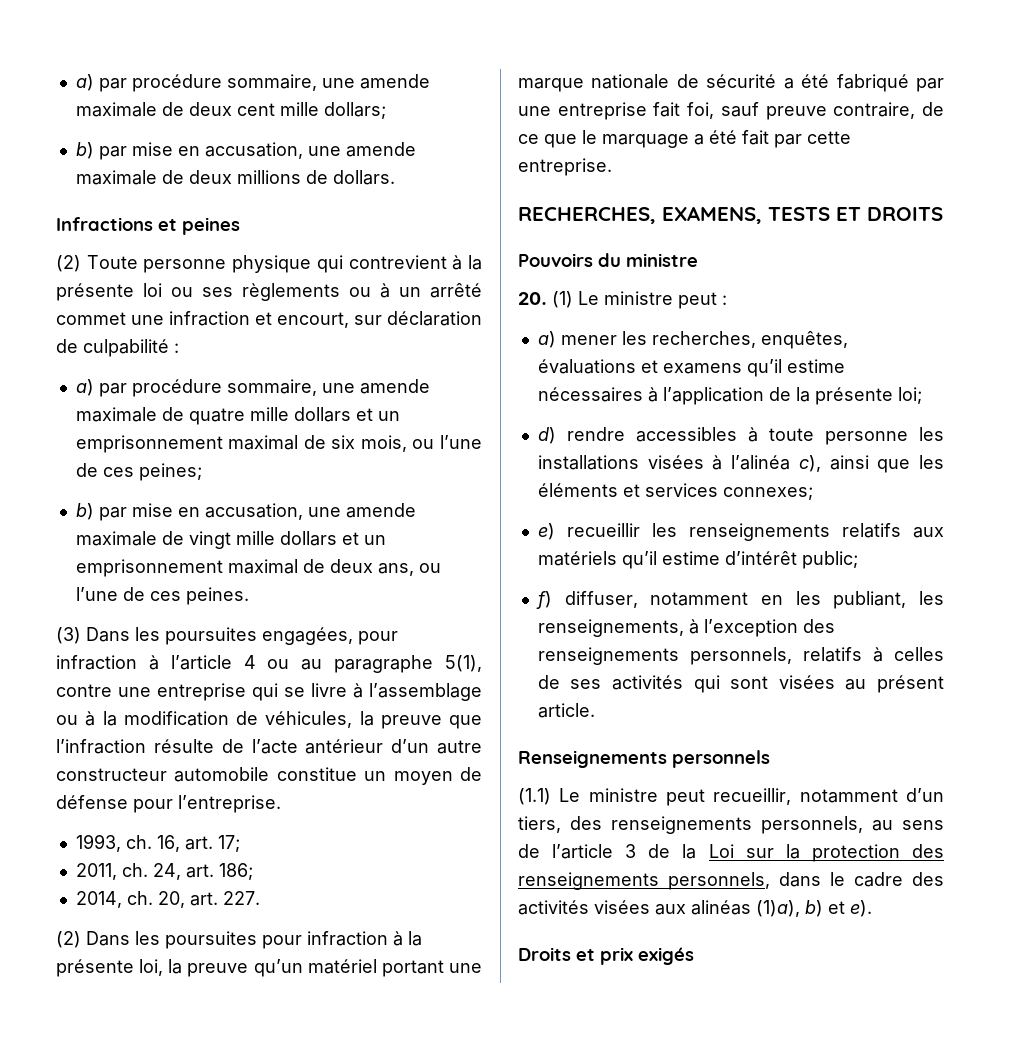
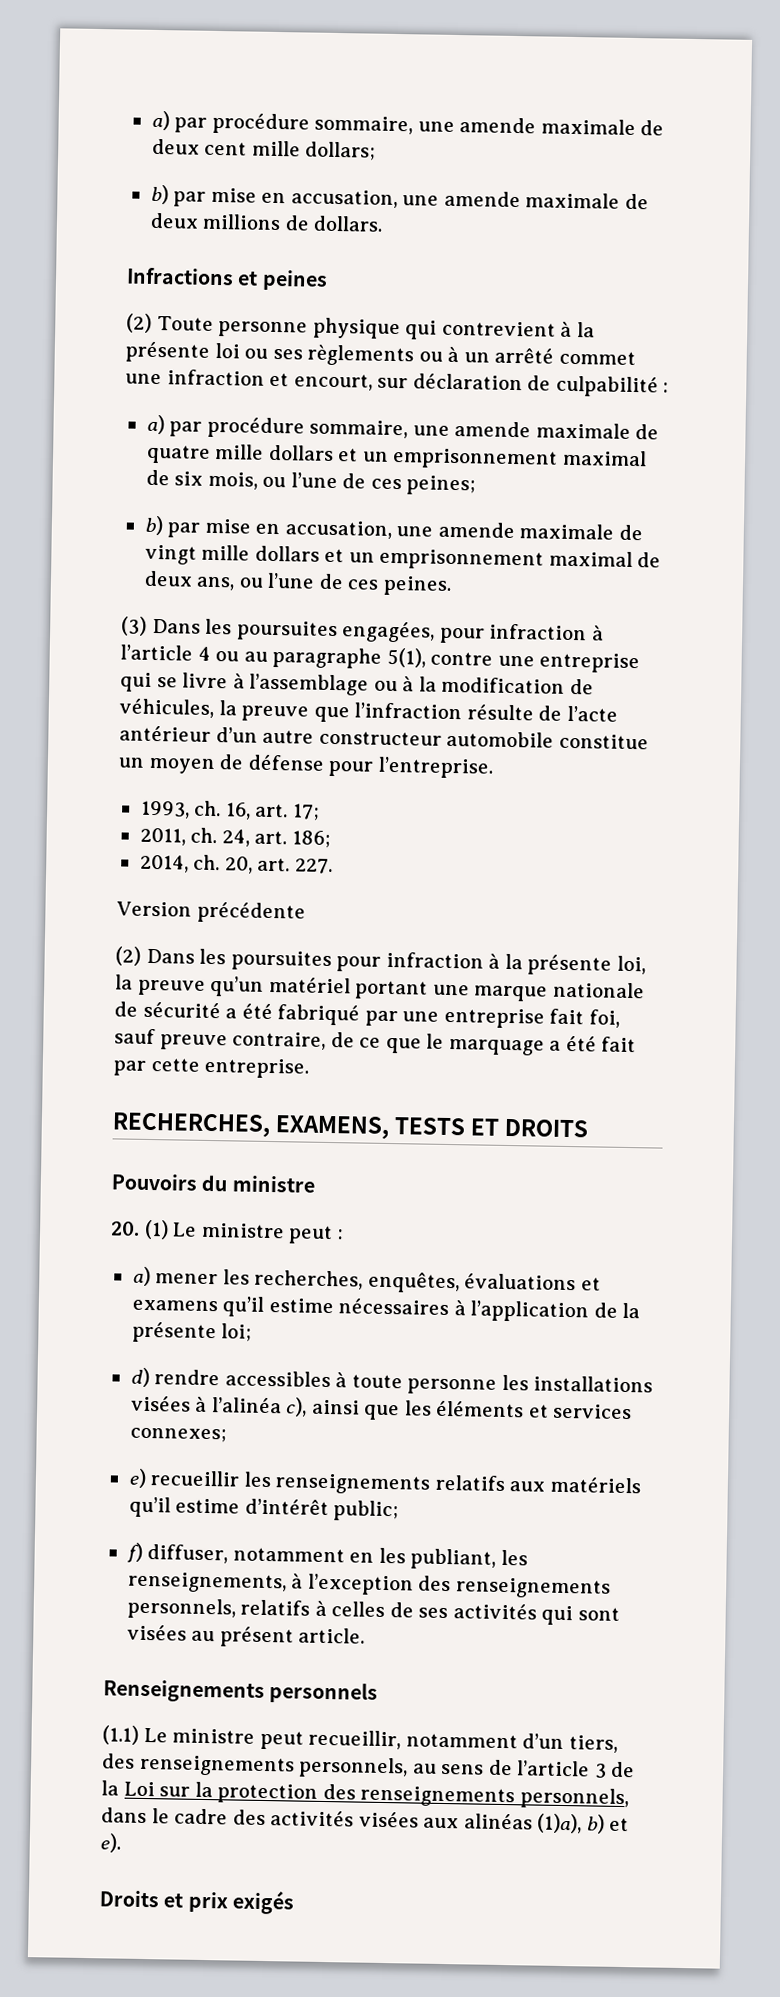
+ Version précédente

